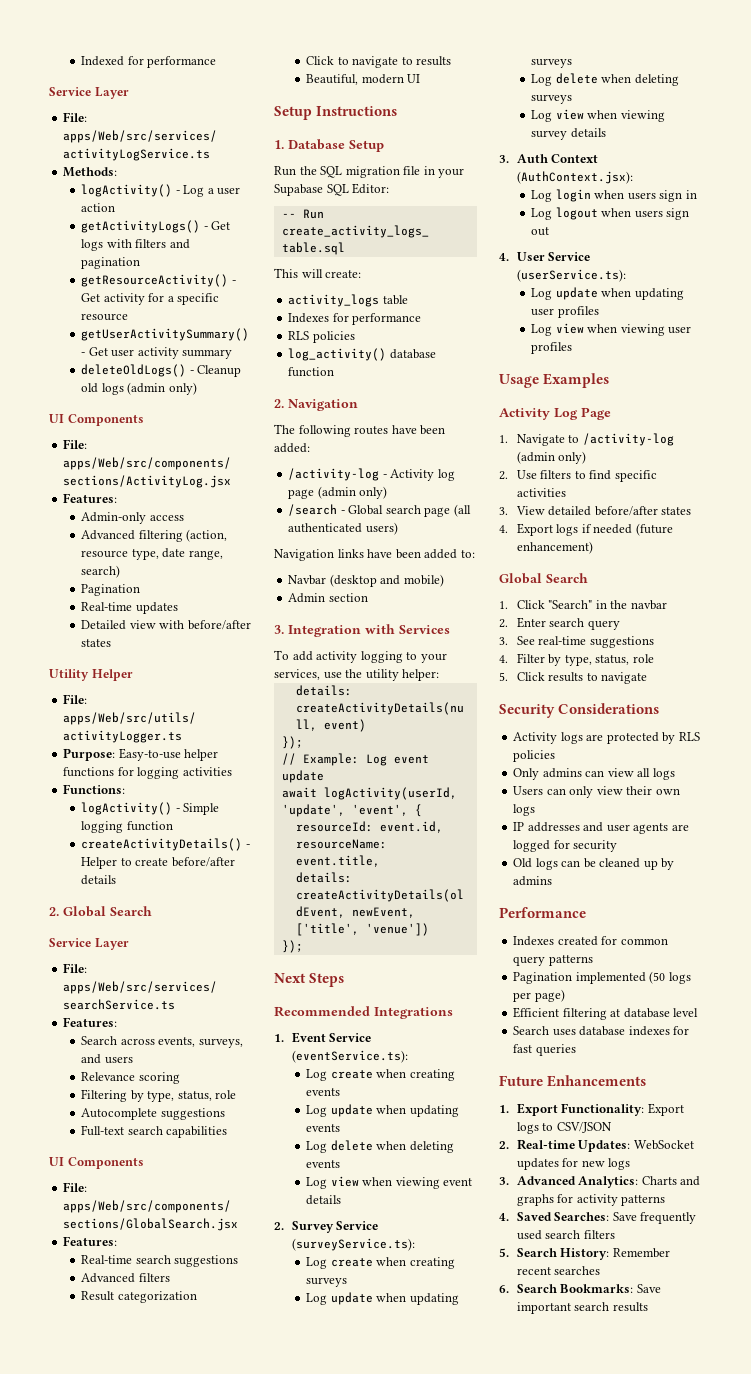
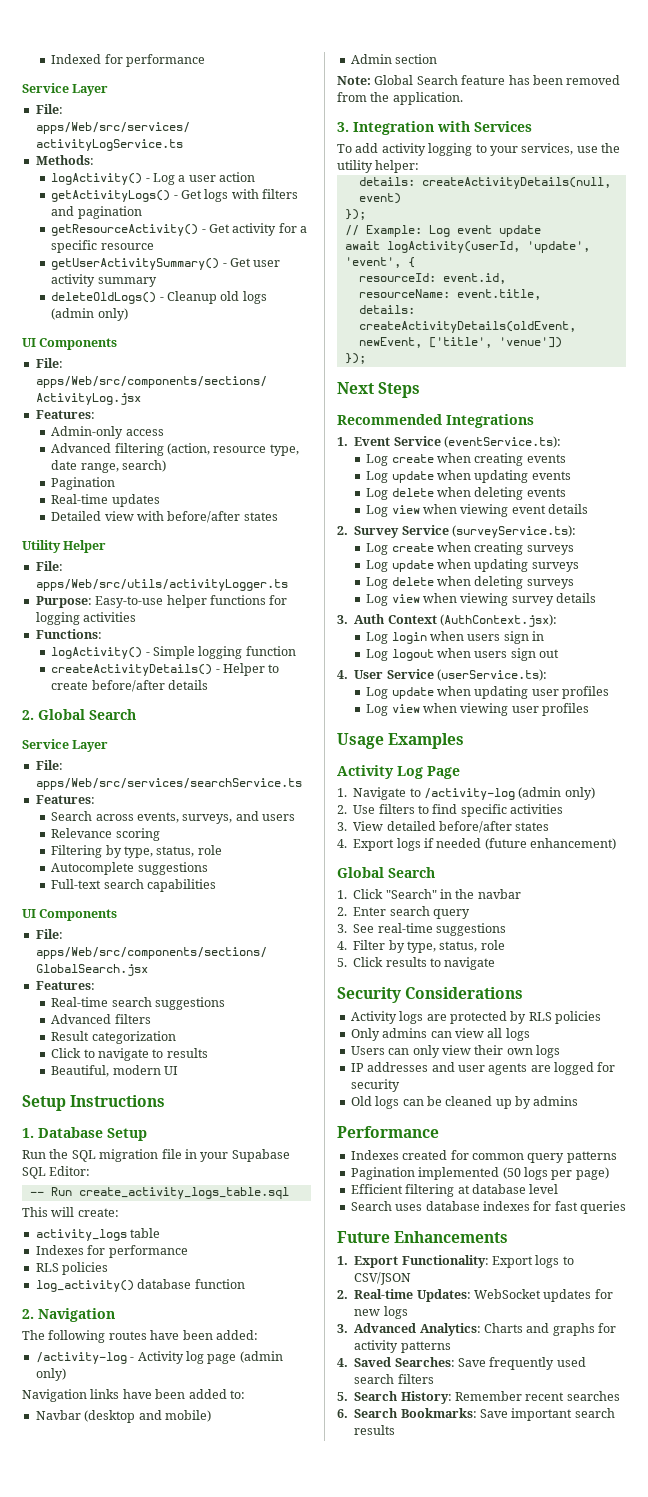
- /search - Global search page (all authenticated users)
+ Note: Global Search feature has been removed from the application.

